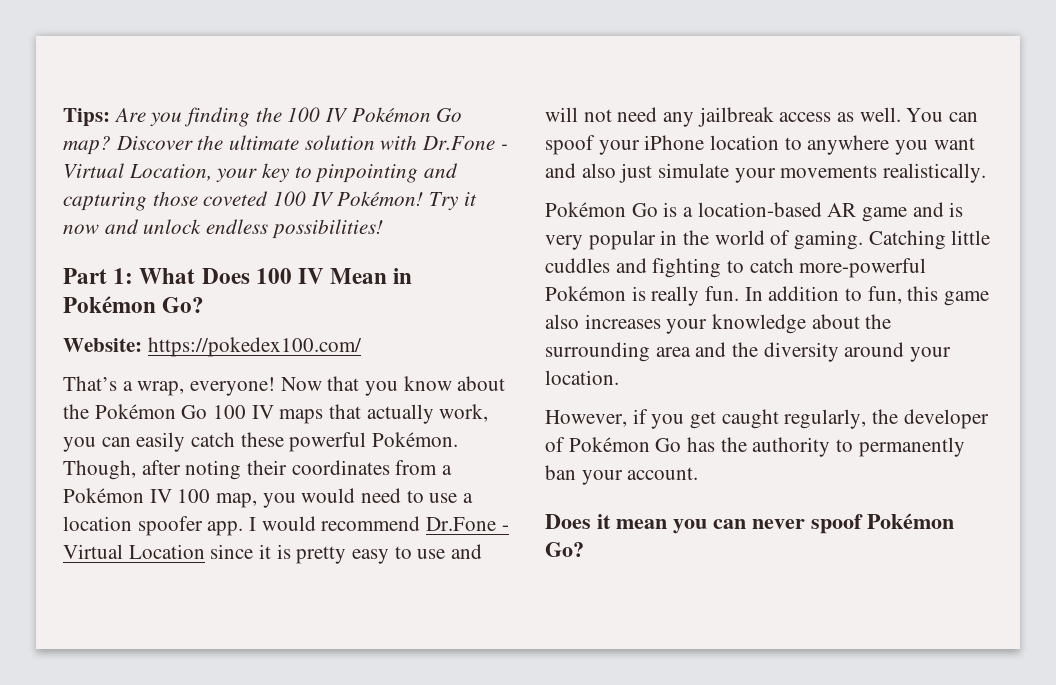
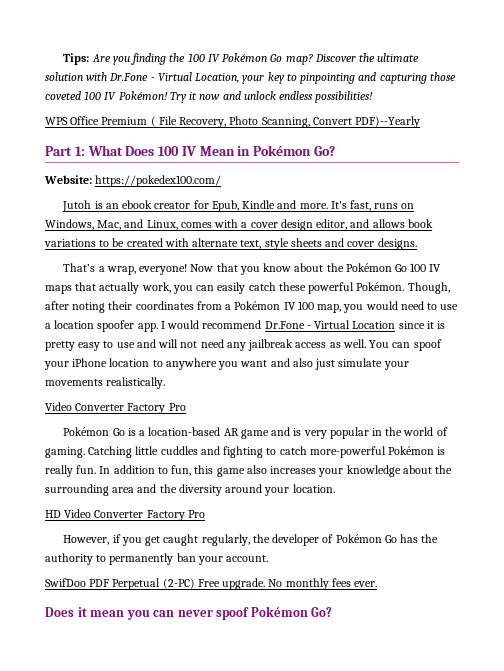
+ WPS Office Premium ( File Recovery, Photo Scanning, Convert PDF)--Yearly
+ Jutoh is an ebook creator for Epub, Kindle and more. It's fast, runs on Windows, Mac, and Linux, comes with a cover design editor, and allows book variations to be created with alternate text, style sheets and cover designs.
  You can spoof your iPhone location to anywhere you want and also just simulate your movements realistically.
+ Video Converter Factory Pro
+ HD Video Converter Factory Pro
+ SwifDoo PDF Perpetual (2-PC) Free upgrade. No monthly fees ever.

